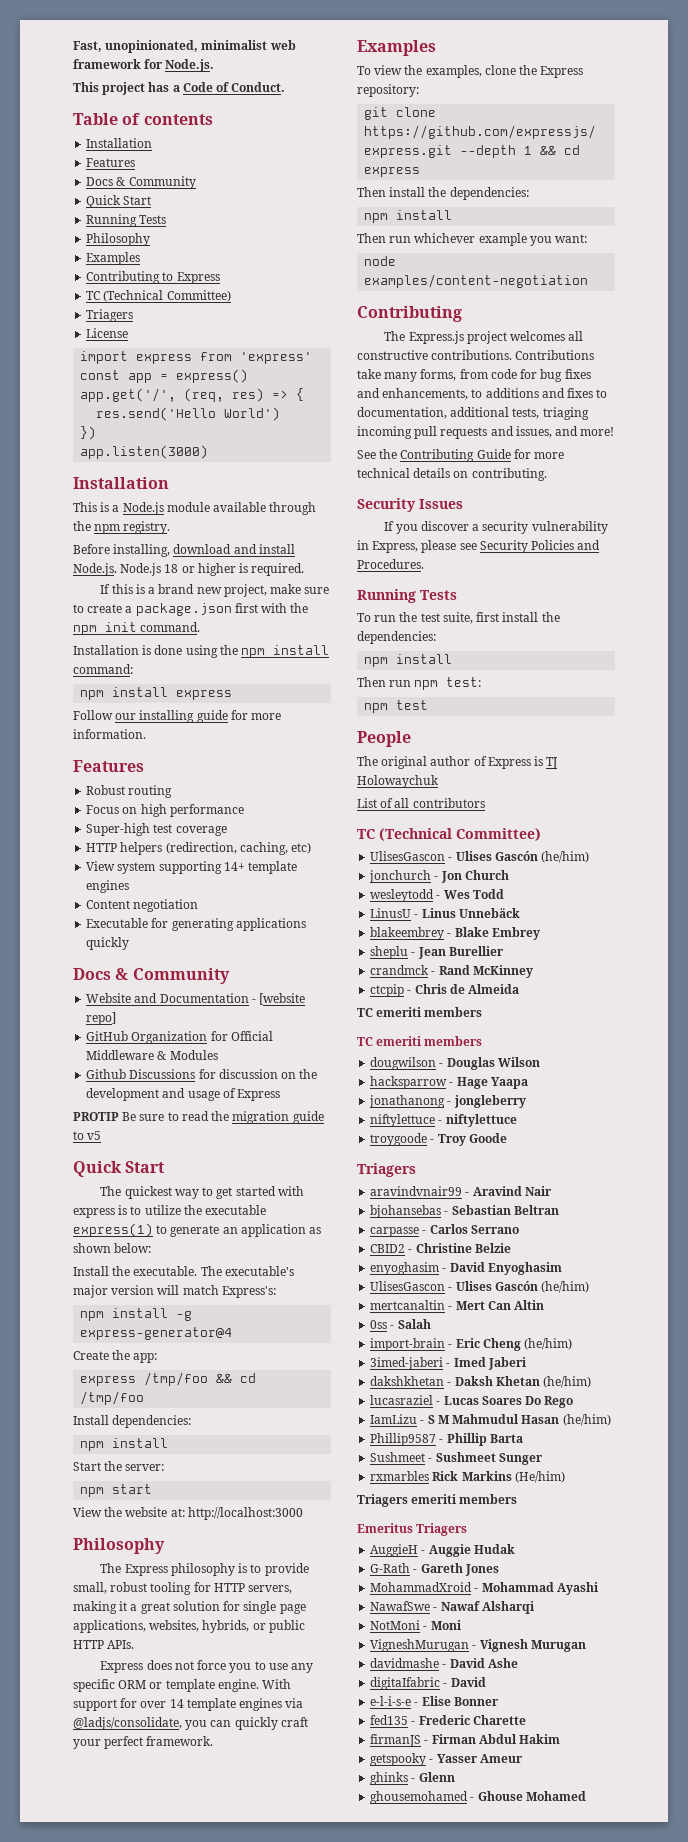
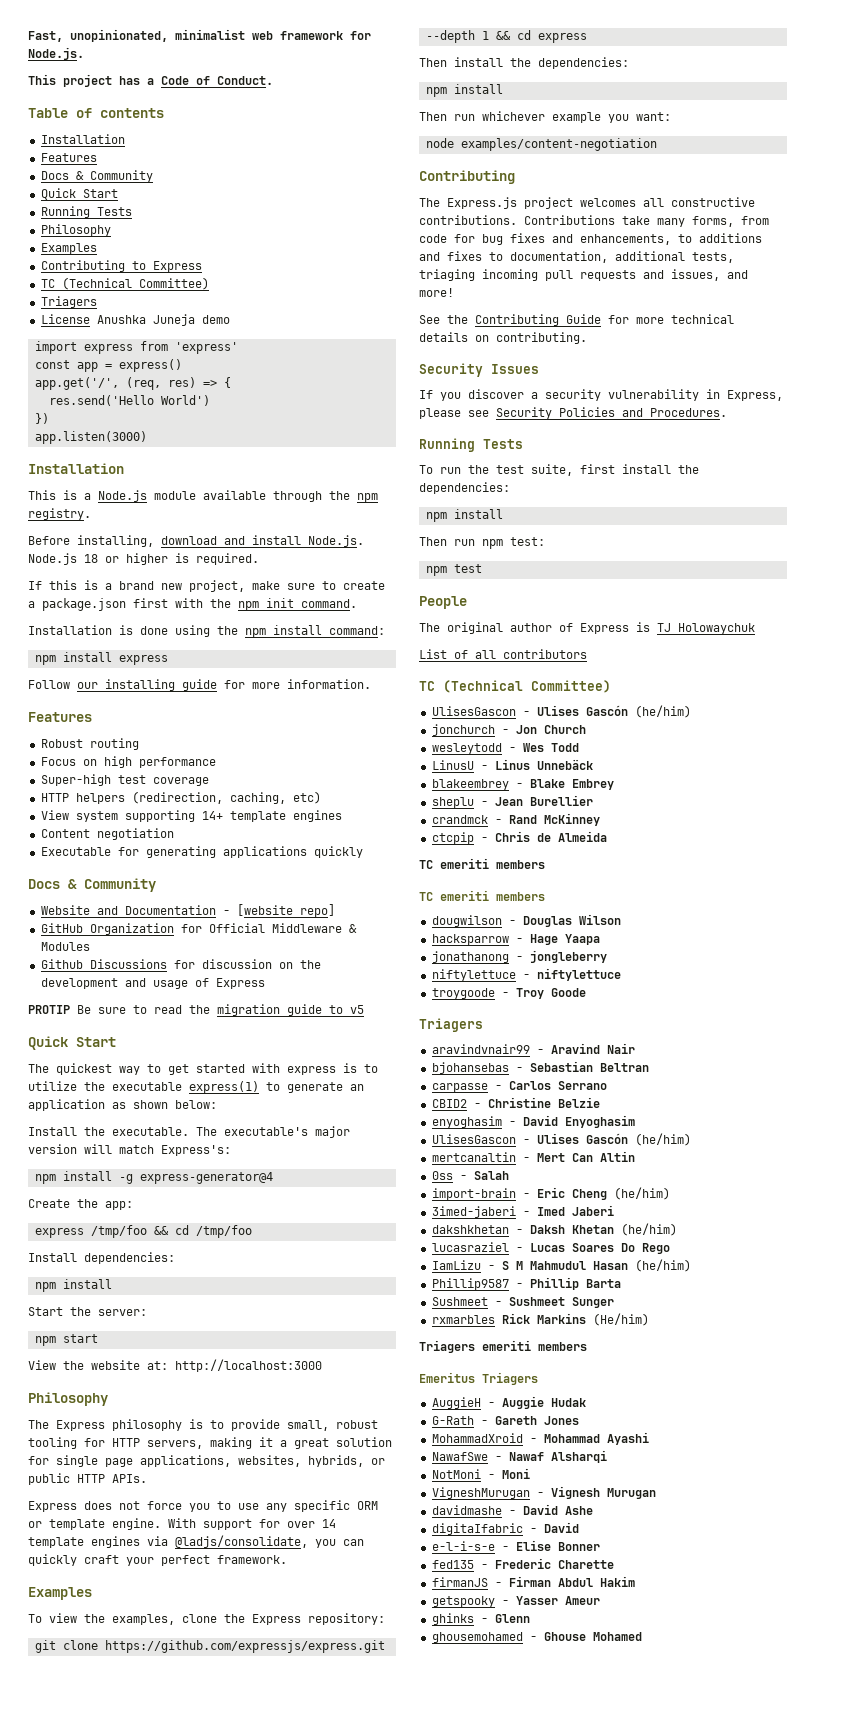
- License
+ License Anushka Juneja demo

